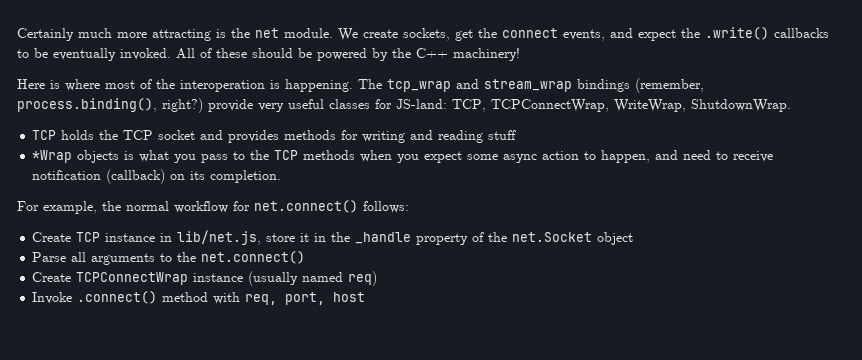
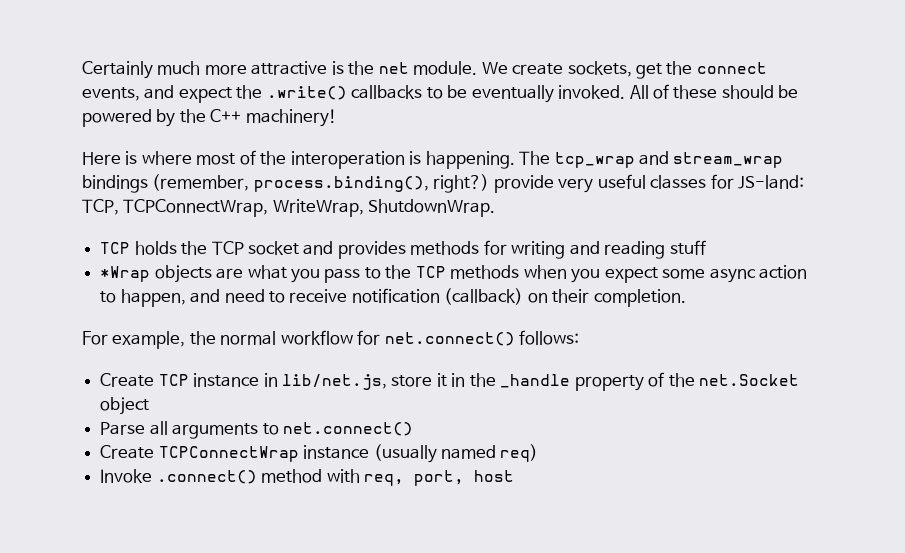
- Certainly much more attracting is the net module.
+ Certainly much more attractive is the net module.
- *Wrap objects is what you pass to the TCP methods when you expect some async action to happen, and need to receive notification (callback) on its completion.
+ *Wrap objects are what you pass to the TCP methods when you expect some async action to happen, and need to receive notification (callback) on their completion.
- Parse all arguments to the net.connect()
+ Parse all arguments to net.connect()

